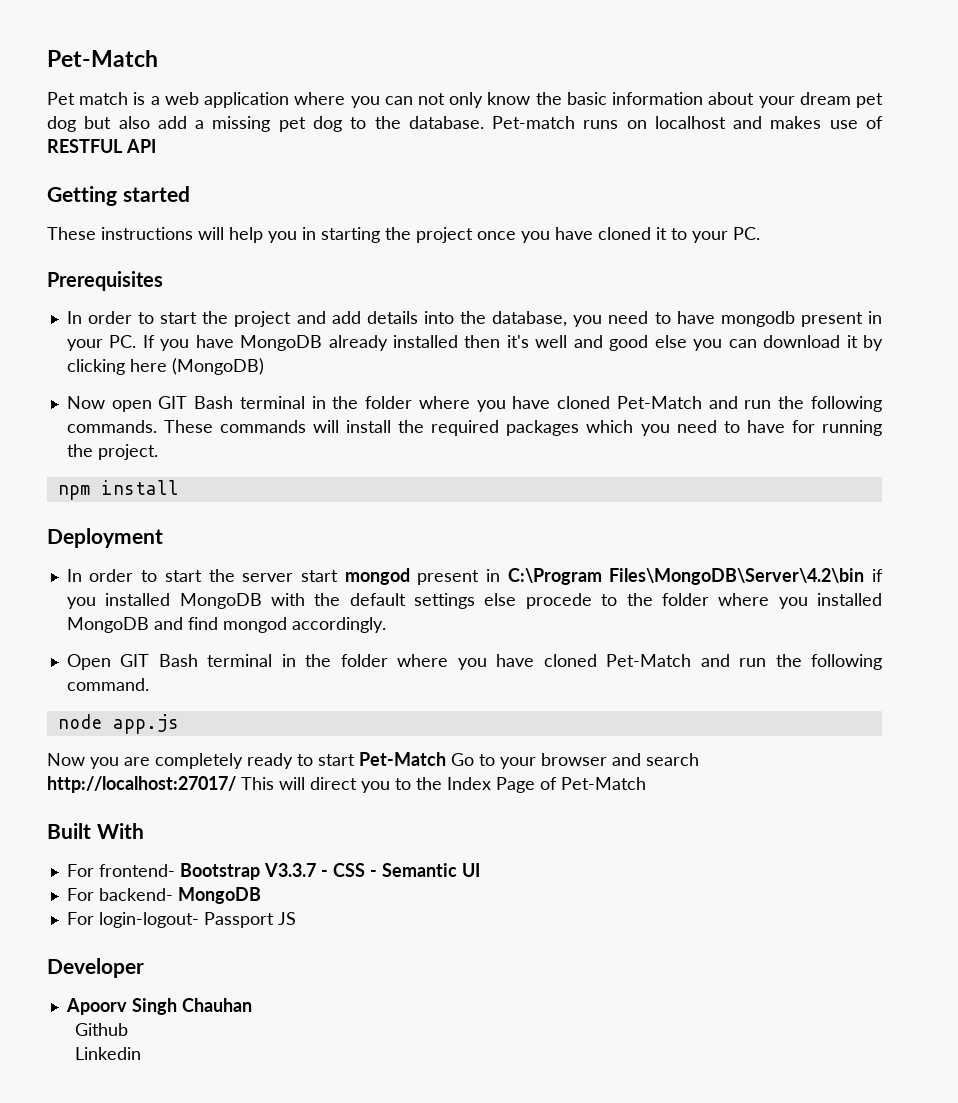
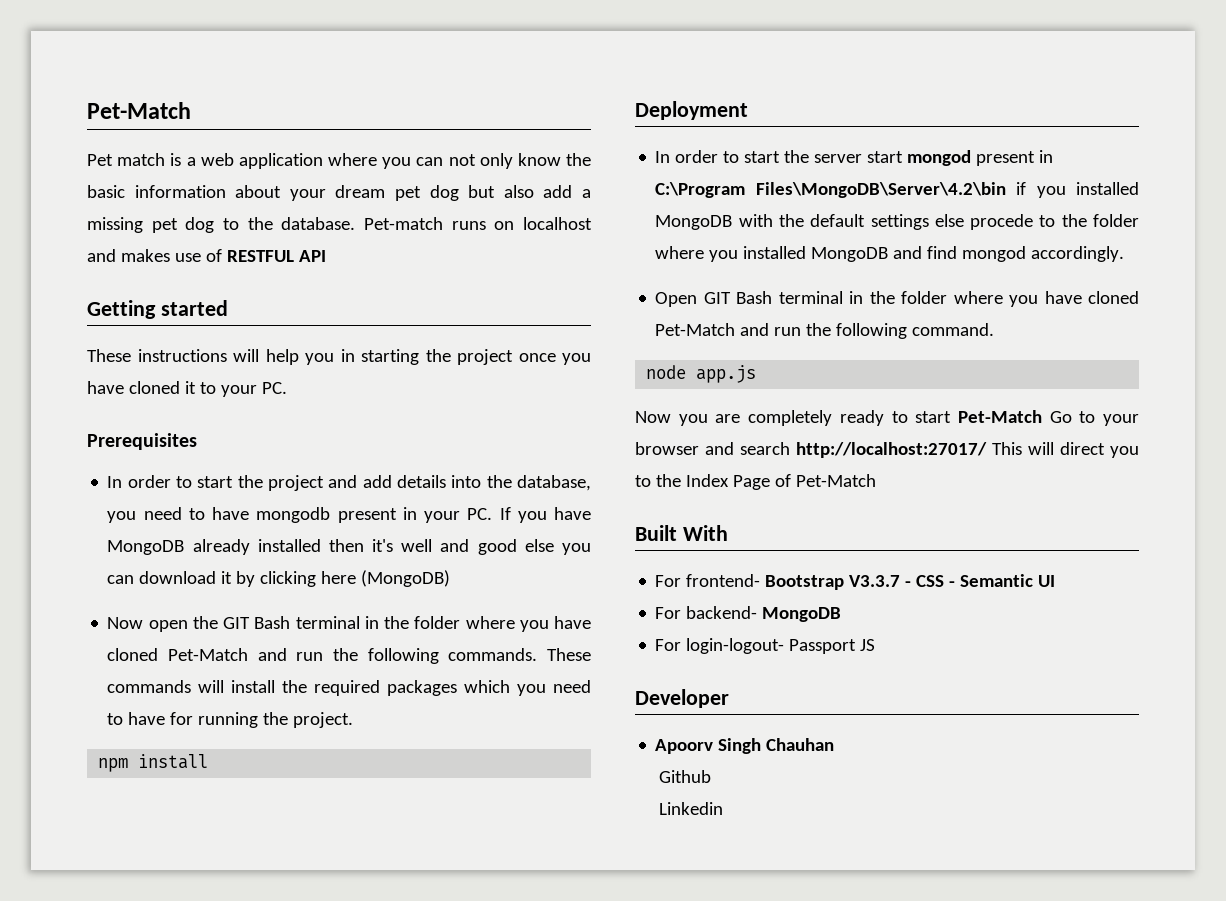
- Now open GIT Bash terminal in the folder where you have cloned Pet-Match and run the following commands.
+ Now open the GIT Bash terminal in the folder where you have cloned Pet-Match and run the following commands.

